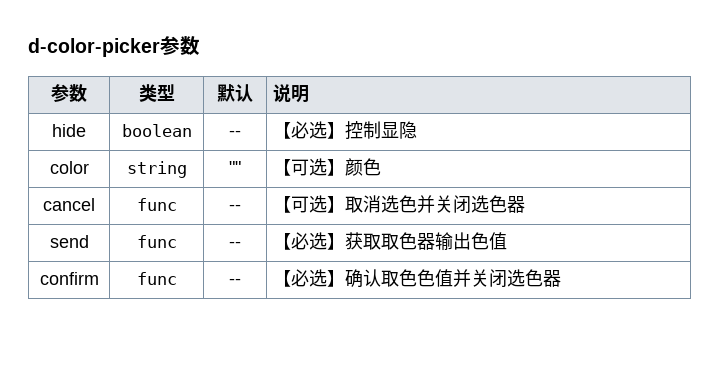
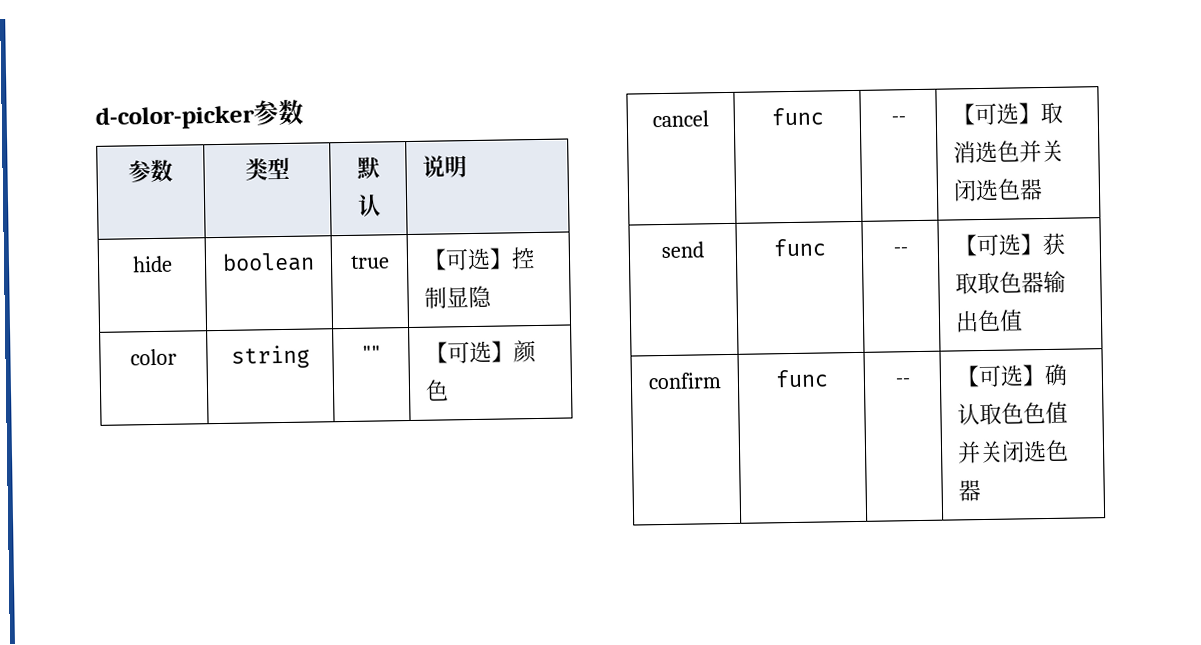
- hide | boolean | -- | 【必选】控制显隐
+ hide | boolean | true | 【可选】控制显隐
- send | func | -- | 【必选】获取取色器输出色值
+ send | func | -- | 【可选】获取取色器输出色值
- confirm | func | -- | 【必选】确认取色色值并关闭选色器
+ confirm | func | -- | 【可选】确认取色色值并关闭选色器

